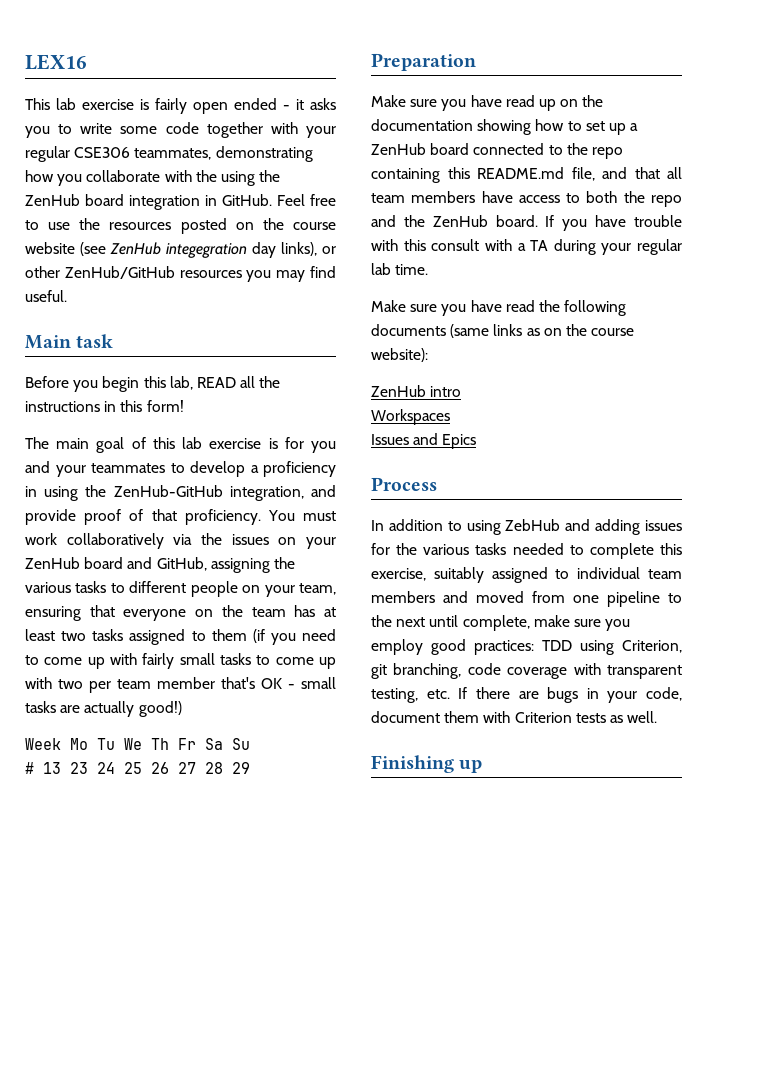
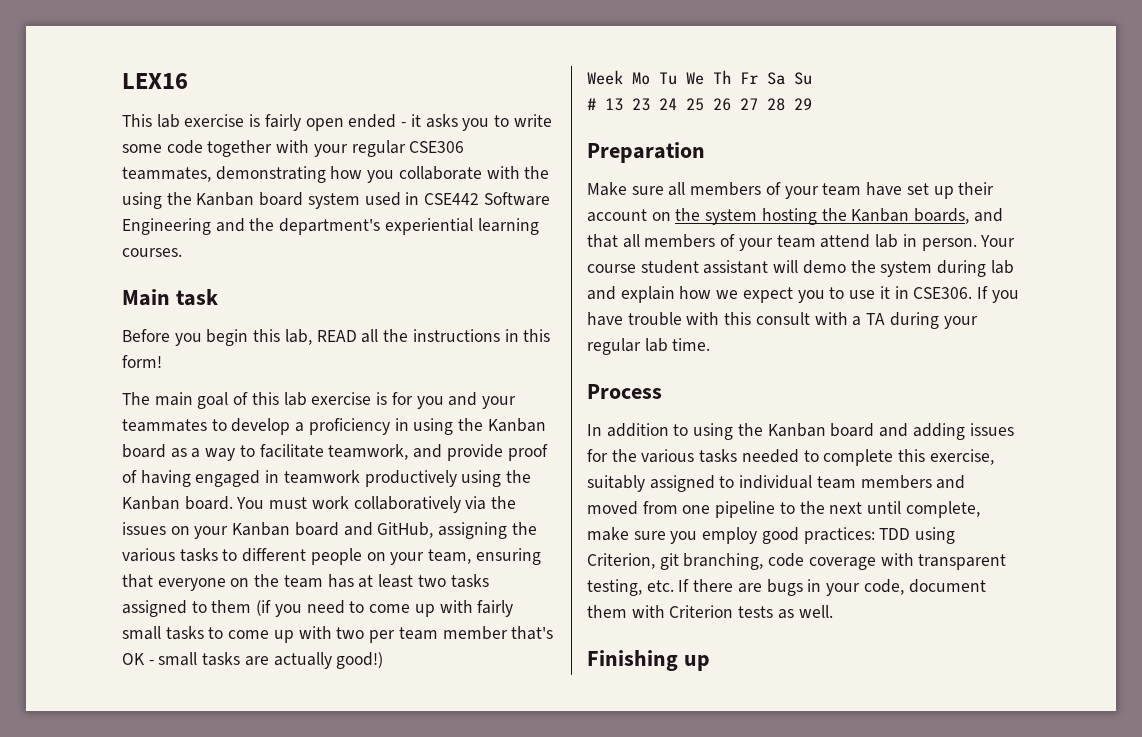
- This lab exercise is fairly open ended - it asks you to write some code together with your regular CSE306 teammates, demonstrating how you collaborate with the using the ZenHub board integration in GitHub. Feel free to use the resources posted on the course website (see ZenHub integegration day links), or other ZenHub/GitHub resources you may find useful.
+ This lab exercise is fairly open ended - it asks you to write some code together with your regular CSE306 teammates, demonstrating how you collaborate with the using the Kanban board system used in CSE442 Software Engineering and the department's experiential learning courses.
- The main goal of this lab exercise is for you and your teammates to develop a proficiency in using the ZenHub-GitHub integration, and provide proof of that proficiency.
+ The main goal of this lab exercise is for you and your teammates to develop a proficiency in using the Kanban board as a way to facilitate teamwork, and provide proof of having engaged in teamwork productively using the Kanban board.
- You must work collaboratively via the issues on your ZenHub board and GitHub, assigning the various tasks to different people on your team, ensuring that everyone on the team has at least two tasks assigned to them (if you need to come up with fairly small tasks to come up with two per team member that's OK - small tasks are actually good!)
+ You must work collaboratively via the issues on your Kanban board and GitHub, assigning the various tasks to different people on your team, ensuring that everyone on the team has at least two tasks assigned to them (if you need to come up with fairly small tasks to come up with two per team member that's OK - small tasks are actually good!)
- Make sure you have read up on the documentation showing how to set up a ZenHub board connected to the repo containing this README.md file, and that all team members have access to both the repo and the ZenHub board.
+ Make sure all members of your team have set up their account on the system hosting the Kanban boards, and that all members of your team attend lab in person. Your course student assistant will demo the system during lab and explain how we expect you to use it in CSE306.
- Make sure you have read the following documents (same links as on the course website):
- ZenHub intro
- Workspaces
- Issues and Epics
- In addition to using ZebHub and adding issues for the various tasks needed to complete this exercise, suitably assigned to individual team members and moved from one pipeline to the next until complete, make sure you employ good practices:
+ In addition to using the Kanban board and adding issues for the various tasks needed to complete this exercise, suitably assigned to individual team members and moved from one pipeline to the next until complete, make sure you employ good practices:

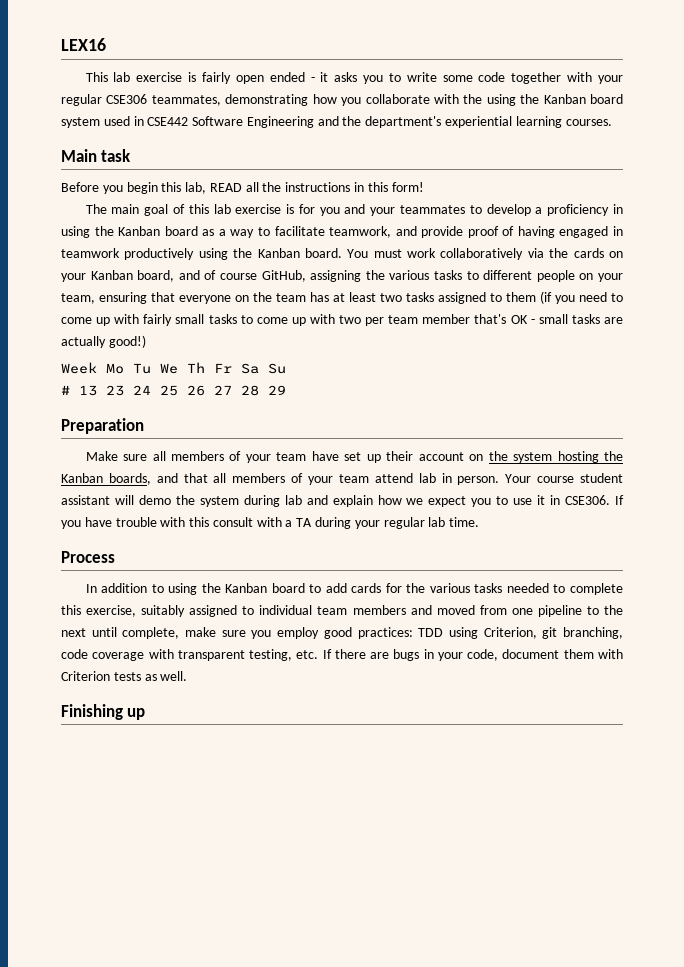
- You must work collaboratively via the issues on your Kanban board and GitHub, assigning the various tasks to different people on your team, ensuring that everyone on the team has at least two tasks assigned to them (if you need to come up with fairly small tasks to come up with two per team member that's OK - small tasks are actually good!)
+ You must work collaboratively via the cards on your Kanban board, and of course GitHub, assigning the various tasks to different people on your team, ensuring that everyone on the team has at least two tasks assigned to them (if you need to come up with fairly small tasks to come up with two per team member that's OK - small tasks are actually good!)
- In addition to using the Kanban board and adding issues for the various tasks needed to complete this exercise, suitably assigned to individual team members and moved from one pipeline to the next until complete, make sure you employ good practices:
+ In addition to using the Kanban board to add cards for the various tasks needed to complete this exercise, suitably assigned to individual team members and moved from one pipeline to the next until complete, make sure you employ good practices:

